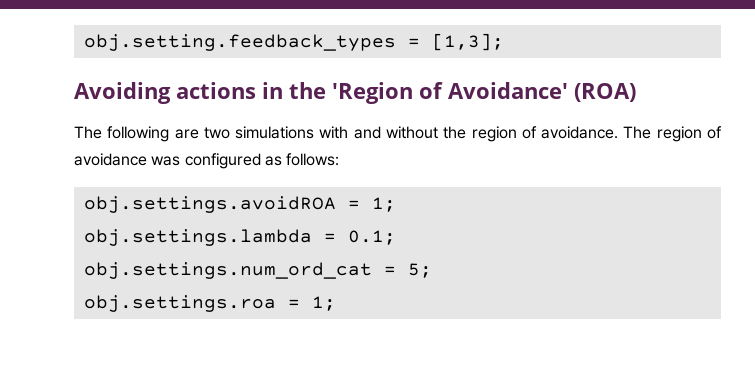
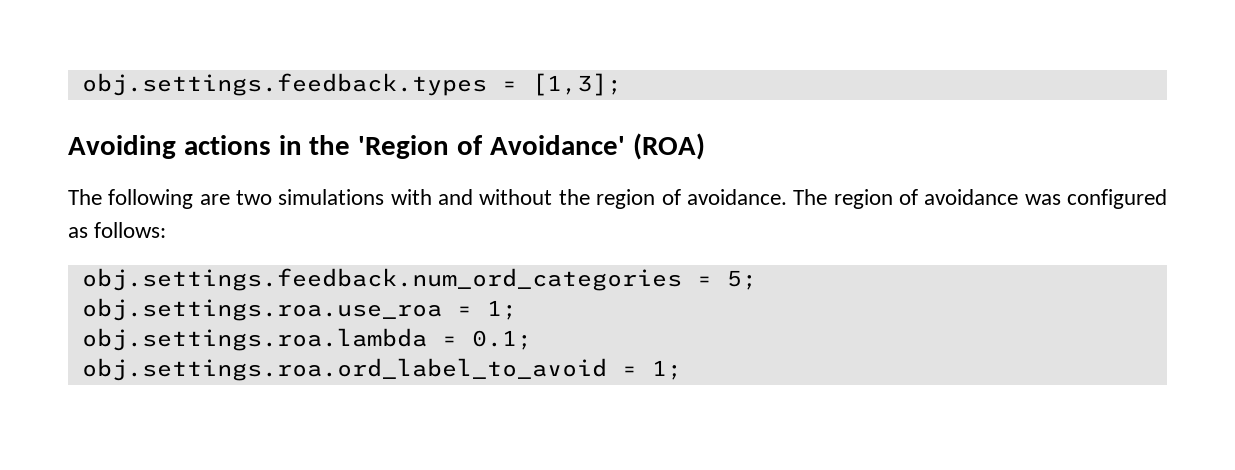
- obj.setting.feedback_types = [1,3];
+ obj.settings.feedback.types = [1,3];
- obj.settings.avoidROA = 1;
+ obj.settings.feedback.num_ord_categories = 5;
+ obj.settings.roa.use_roa = 1;
- obj.settings.lambda = 0.1;
+ obj.settings.roa.lambda = 0.1;
- obj.settings.num_ord_cat = 5;
- obj.settings.roa = 1;
+ obj.settings.roa.ord_label_to_avoid = 1;

